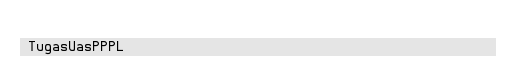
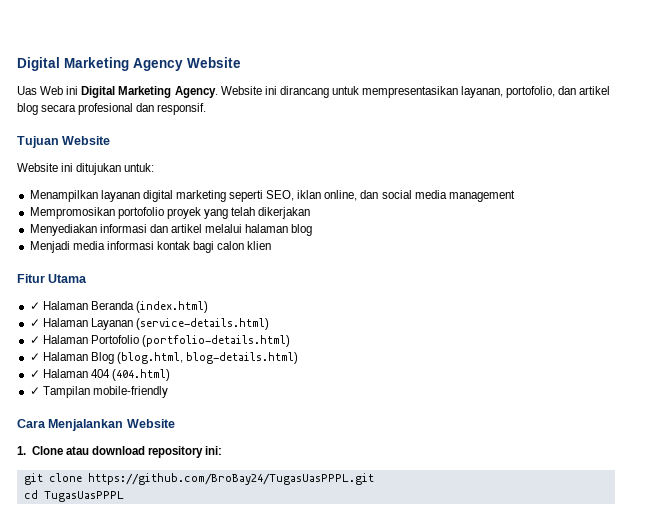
- TugasUasPPPL
+ Digital Marketing Agency Website
+ Uas Web ini Digital Marketing Agency. Website ini dirancang untuk mempresentasikan layanan, portofolio, dan artikel blog secara profesional dan responsif.
+ Tujuan Website
+ Website ini ditujukan untuk:
+ Menampilkan layanan digital marketing seperti SEO, iklan online, dan social media management
+ Mempromosikan portofolio proyek yang telah dikerjakan
+ Menyediakan informasi dan artikel melalui halaman blog
+ Menjadi media informasi kontak bagi calon klien
+ Fitur Utama
+ ✓ Halaman Beranda (index.html)
+ ✓ Halaman Layanan (service-details.html)
+ ✓ Halaman Portofolio (portfolio-details.html)
+ ✓ Halaman Blog (blog.html, blog-details.html)
+ ✓ Halaman 404 (404.html)
+ ✓ Tampilan mobile-friendly
+ Cara Menjalankan Website
+ 1. Clone atau download repository ini:
+ git clone https://github.com/BroBay24/TugasUasPPPL.git
+ cd TugasUasPPPL

